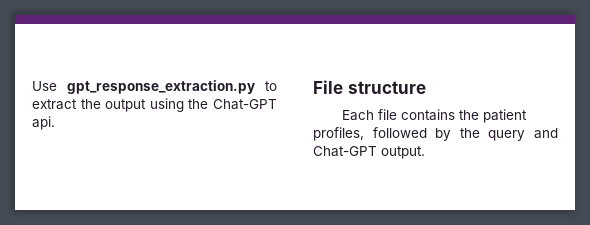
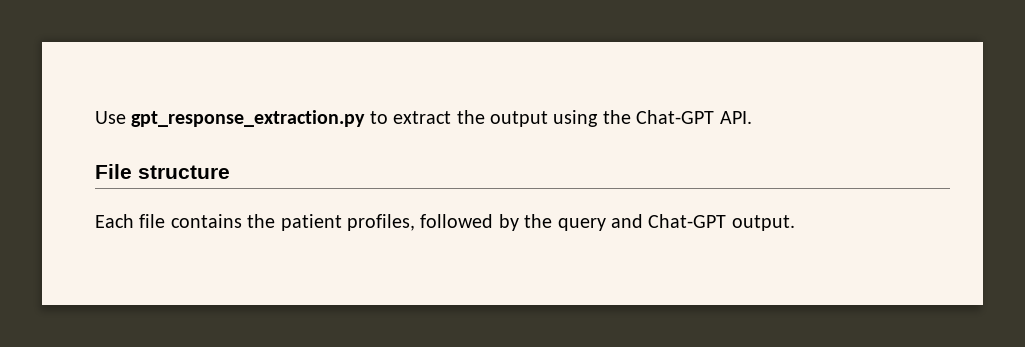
- Use gpt_response_extraction.py to extract the output using the Chat-GPT api.
+ Use gpt_response_extraction.py to extract the output using the Chat-GPT API.

